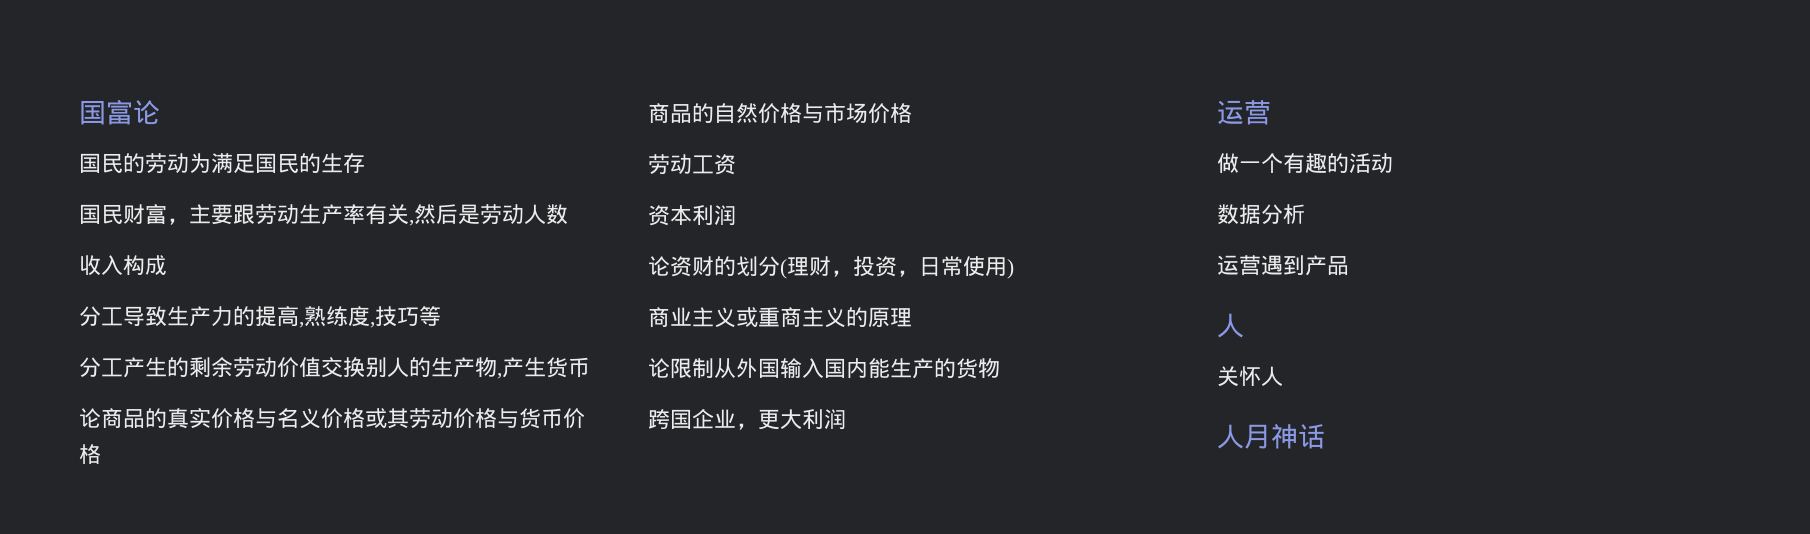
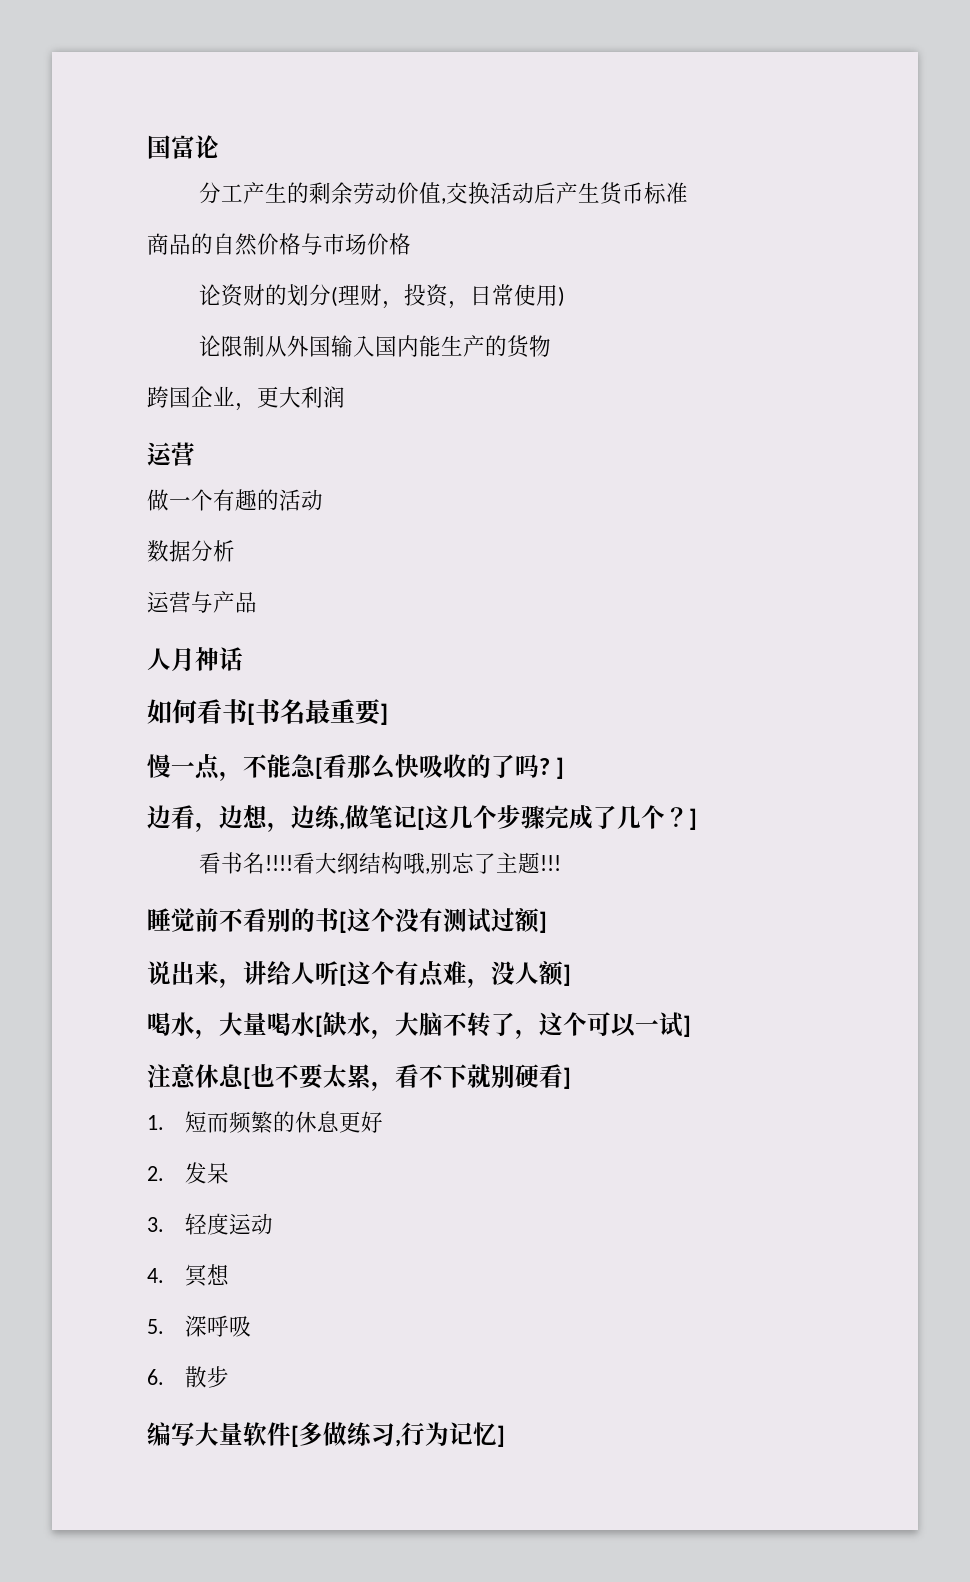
- 国民的劳动为满足国民的生存
- 国民财富，主要跟劳动生产率有关,然后是劳动人数
- 收入构成
- 分工导致生产力的提高,熟练度,技巧等
- 分工产生的剩余劳动价值交换别人的生产物,产生货币
- 论商品的真实价格与名义价格或其劳动价格与货币价格
+ 分工产生的剩余劳动价值,交换活动后产生货币标准
- 劳动工资
- 资本利润
- 商业主义或重商主义的原理
- 运营遇到产品
- 人
- 关怀人
+ 运营与产品
+ 如何看书[书名最重要]
+ 慢一点，不能急[看那么快吸收的了吗? ]
+ 边看，边想，边练,做笔记[这几个步骤完成了几个？]
+ 看书名!!!!看大纲结构哦,别忘了主题!!!
+ 睡觉前不看别的书[这个没有测试过额]
+ 说出来，讲给人听[这个有点难，没人额]
+ 喝水，大量喝水[缺水，大脑不转了，这个可以一试]
+ 注意休息[也不要太累，看不下就别硬看]
+ 1.短而频繁的休息更好
+ 2.发呆
+ 3.轻度运动
+ 4.冥想
+ 5.深呼吸
+ 6.散步
+ 编写大量软件[多做练习,行为记忆]

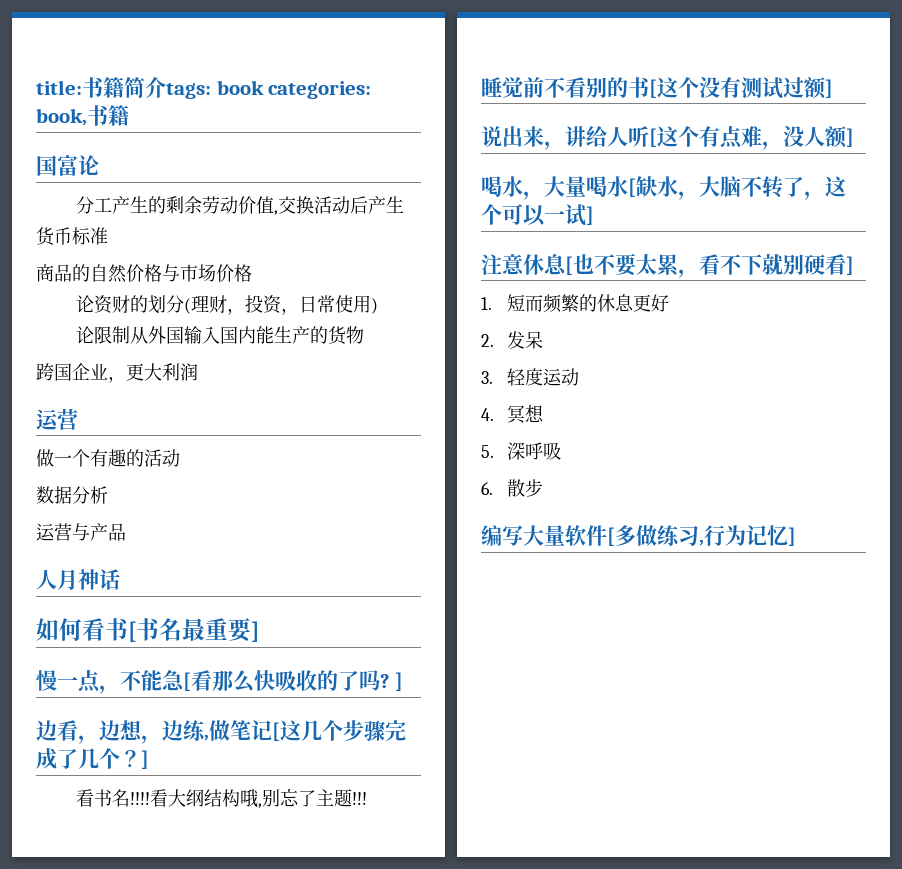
+ title:书籍简介tags: book categories: book,书籍

